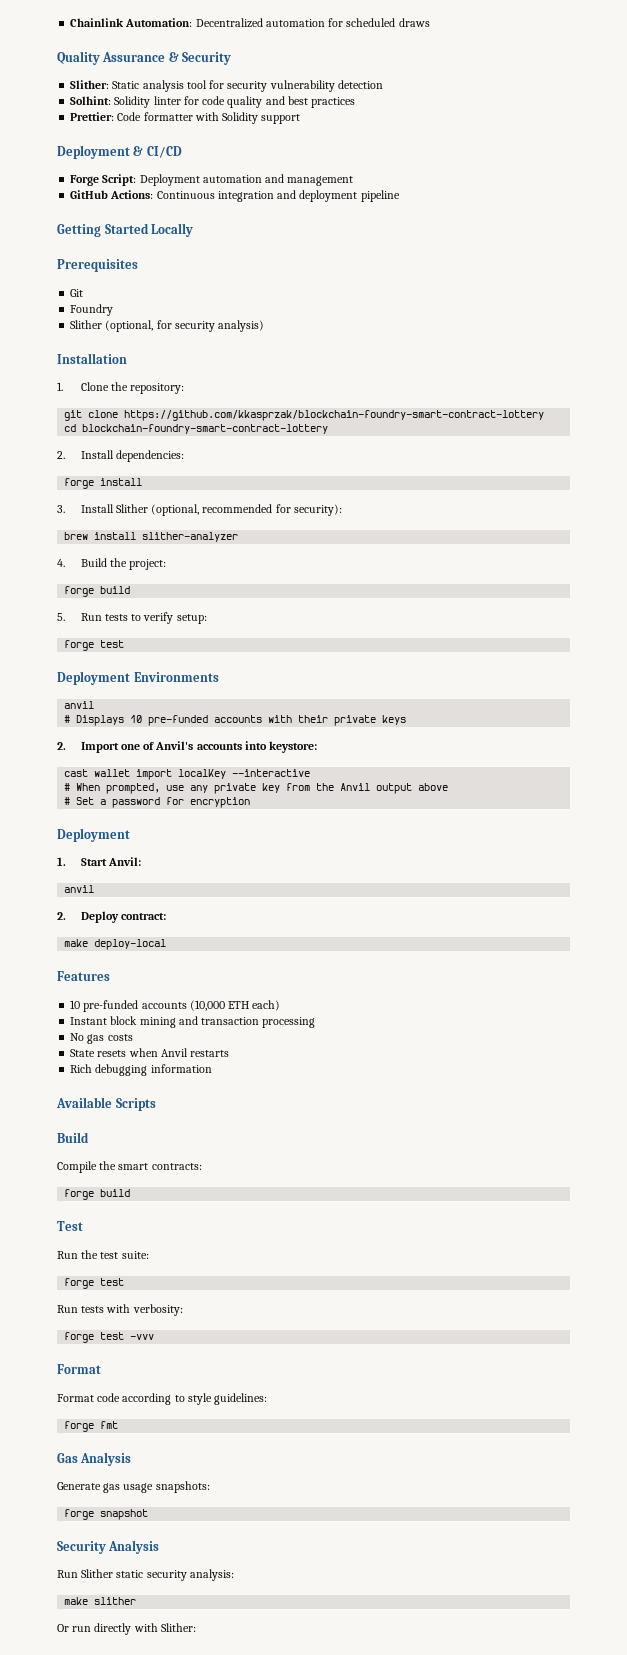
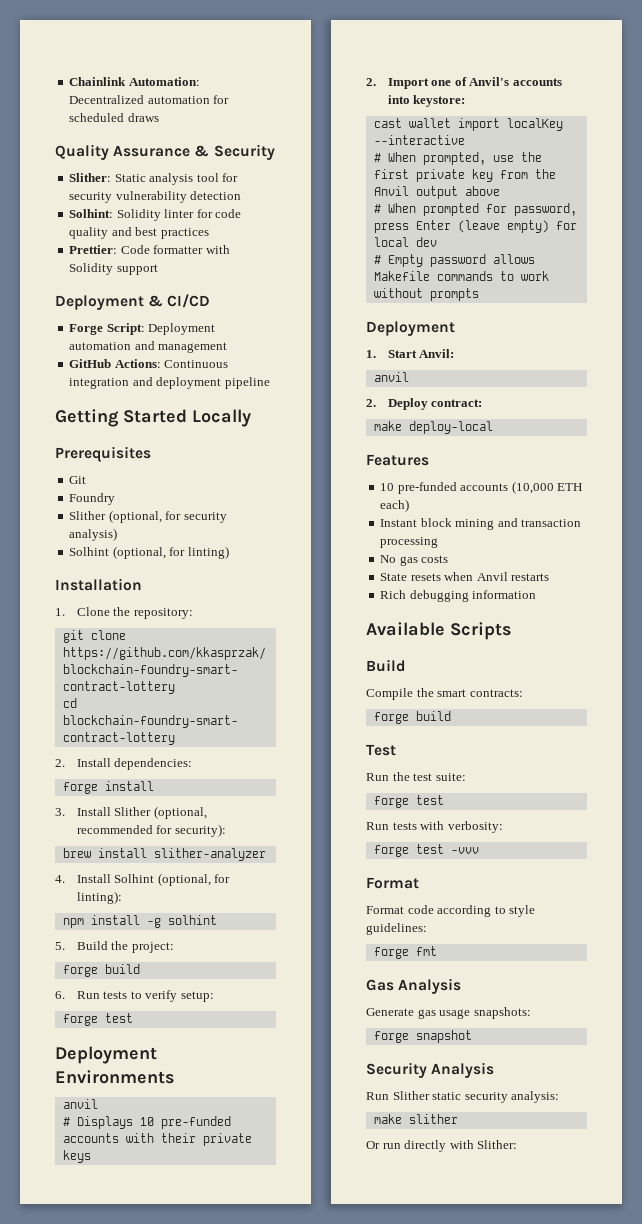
+ Solhint (optional, for linting)
- 4. Build the project:
+ 4. Install Solhint (optional, for linting):
+ npm install -g solhint
+ 5. Build the project:
- 5. Run tests to verify setup:
+ 6. Run tests to verify setup:
- # When prompted, use any private key from the Anvil output above
+ # When prompted, use the first private key from the Anvil output above
- # Set a password for encryption
+ # When prompted for password, press Enter (leave empty) for local dev
+ # Empty password allows Makefile commands to work without prompts

